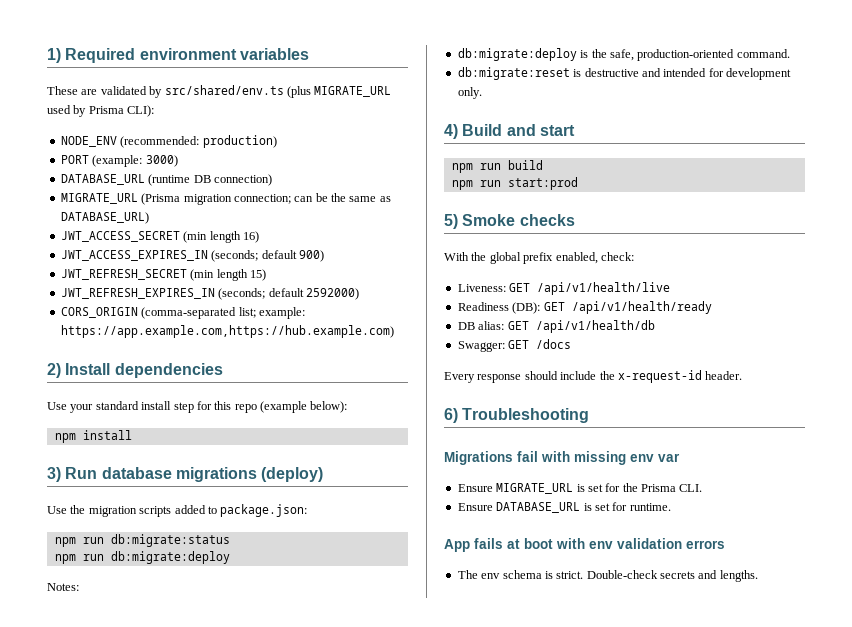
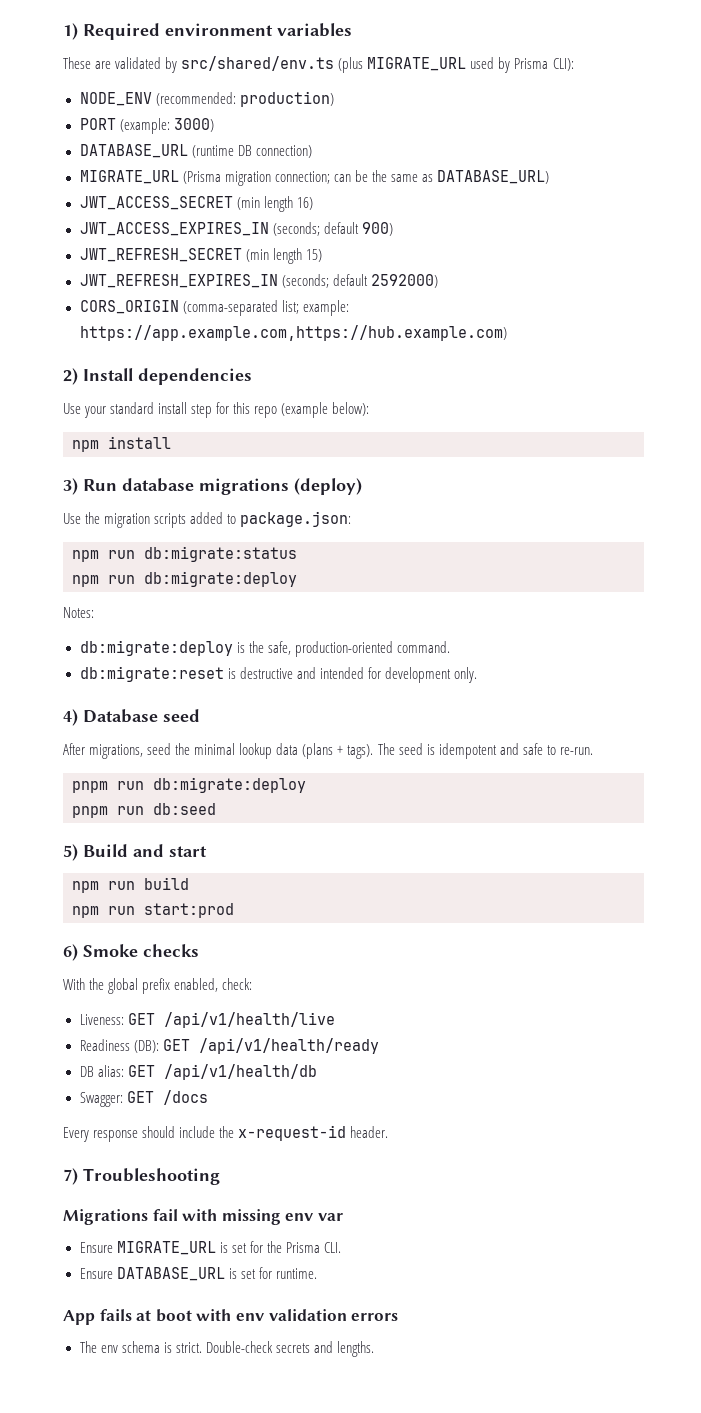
- 4) Build and start
+ 4) Database seed
+ After migrations, seed the minimal lookup data (plans + tags). The seed is idempotent and safe to re-run.
+ pnpm run db:migrate:deploy
+ pnpm run db:seed
+ 5) Build and start
- 5) Smoke checks
+ 6) Smoke checks
- 6) Troubleshooting
+ 7) Troubleshooting

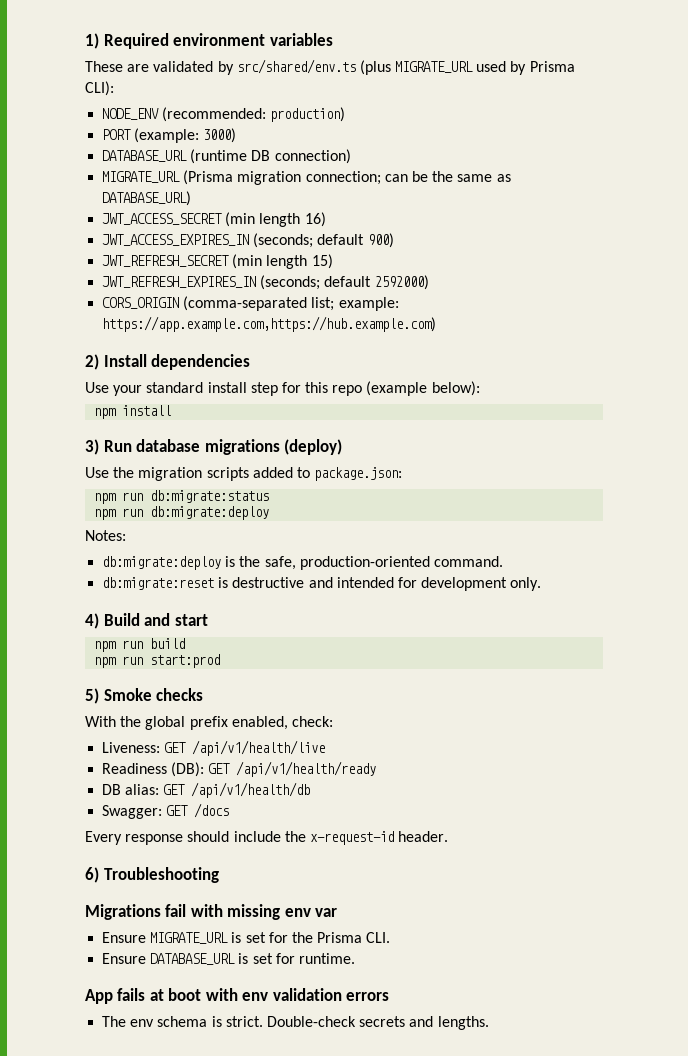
- 4) Database seed
- After migrations, seed the minimal lookup data (plans + tags). The seed is idempotent and safe to re-run.
- pnpm run db:migrate:deploy
- pnpm run db:seed
- 5) Build and start
+ 4) Build and start
- 6) Smoke checks
+ 5) Smoke checks
- 7) Troubleshooting
+ 6) Troubleshooting

